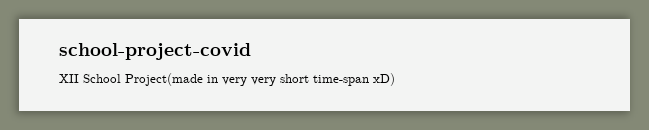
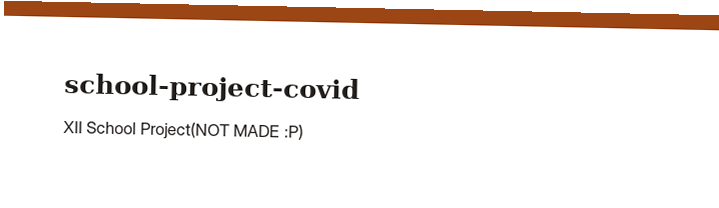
- XII School Project(made in very very short time-span xD)
+ XII School Project(NOT MADE :P)

